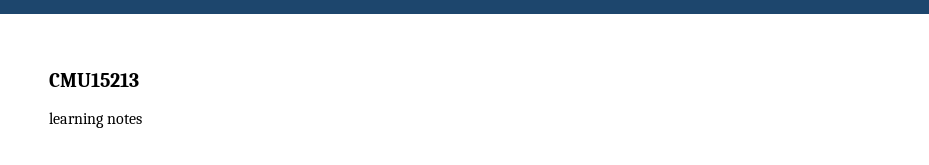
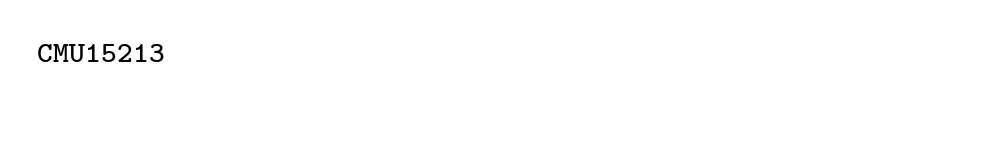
- learning notes

